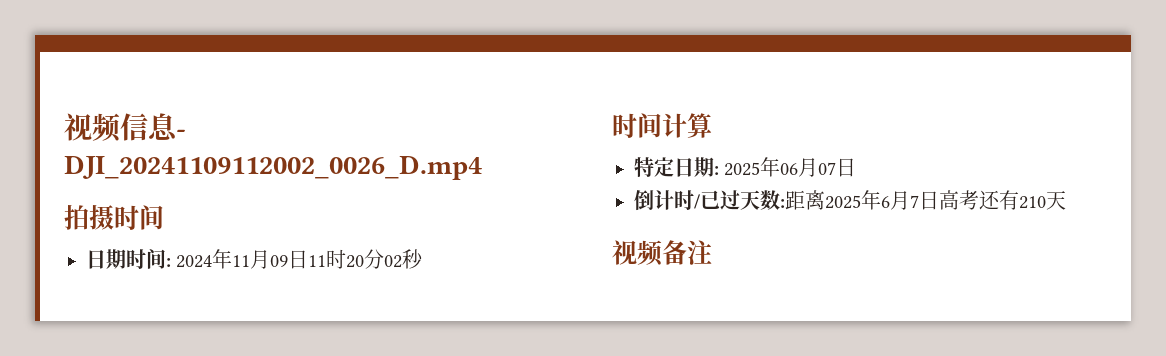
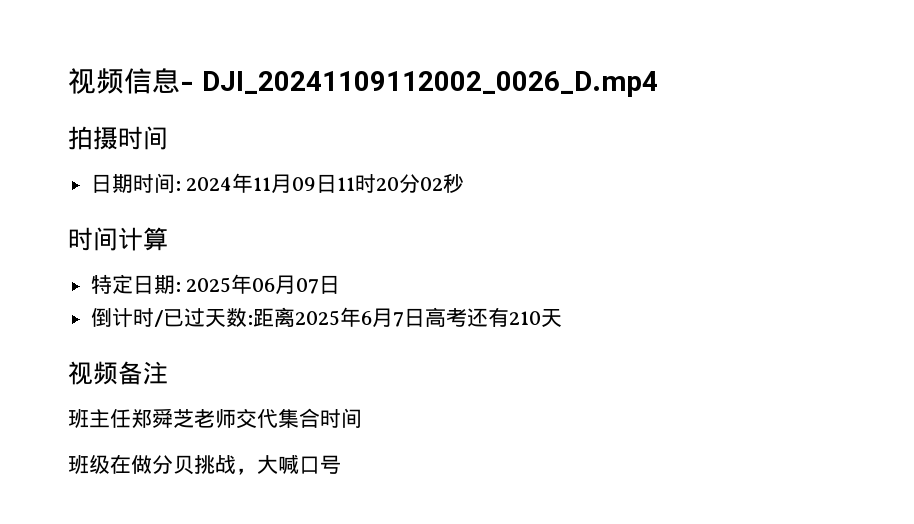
+ 班主任郑舜芝老师交代集合时间
+ 班级在做分贝挑战，大喊口号

